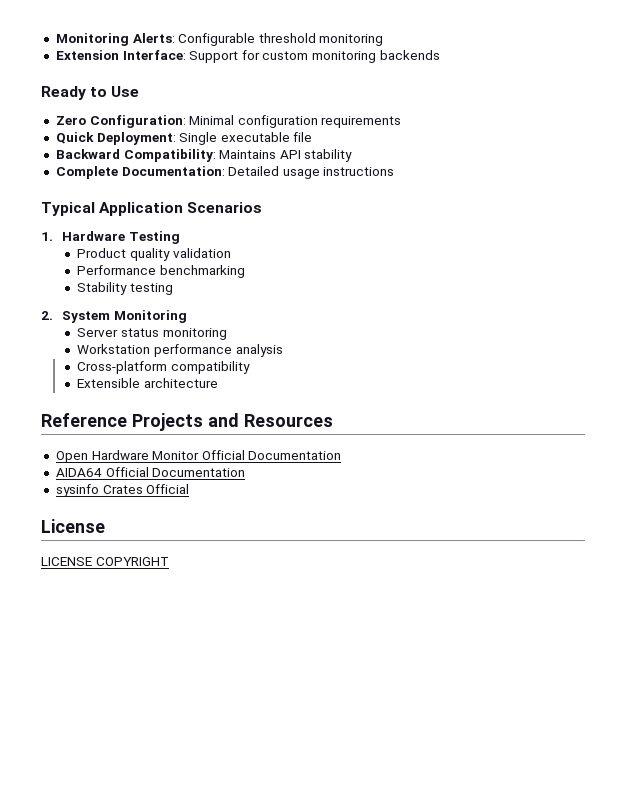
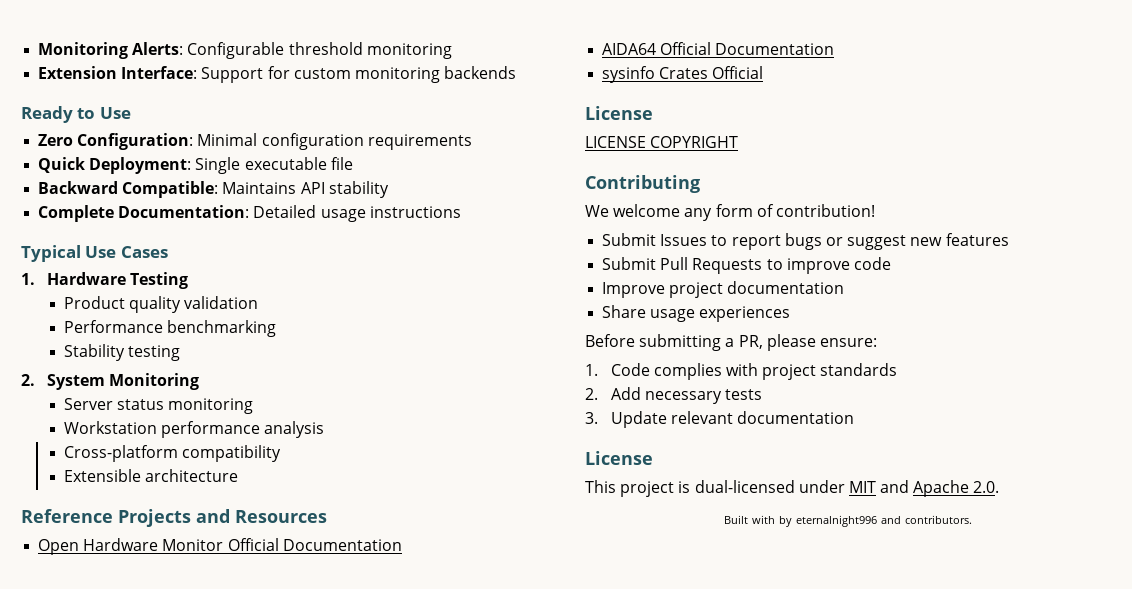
- Backward Compatibility: Maintains API stability
+ Backward Compatible: Maintains API stability
- Typical Application Scenarios
+ Typical Use Cases
+ Contributing
+ We welcome any form of contribution!
+ Submit Issues to report bugs or suggest new features
+ Submit Pull Requests to improve code
+ Improve project documentation
+ Share usage experiences
+ Before submitting a PR, please ensure:
+ 1. Code complies with project standards
+ 2. Add necessary tests
+ 3. Update relevant documentation
+ License
+ This project is dual-licensed under MIT and Apache 2.0.
+ Built with by eternalnight996 and contributors.

